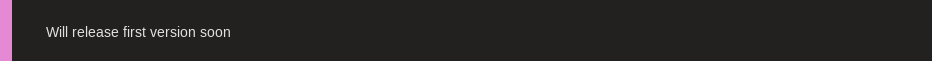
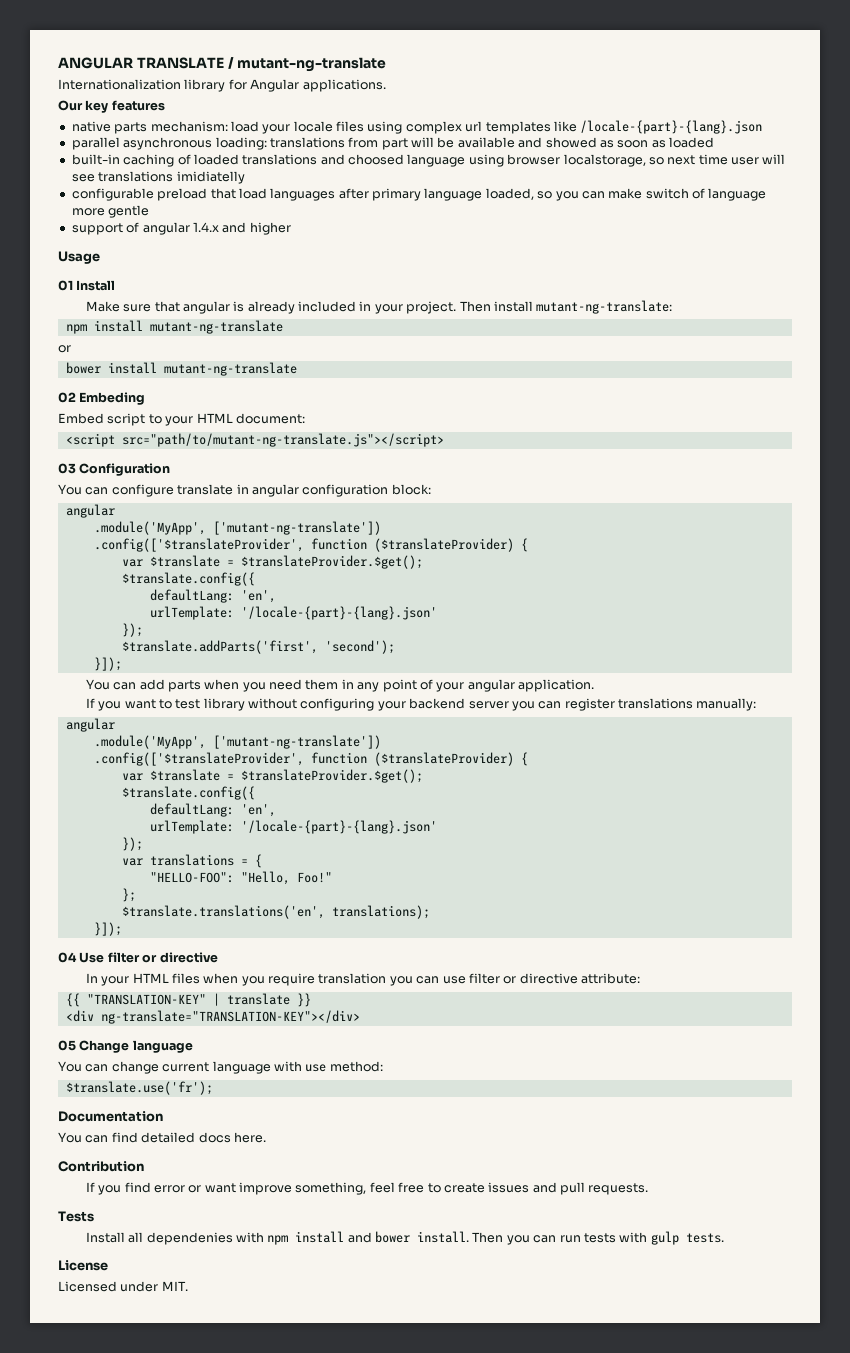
- Will release first version soon
+ ANGULAR TRANSLATE / mutant-ng-translate
+ Internationalization library for Angular applications.
+ Our key features
+ native parts mechanism: load your locale files using complex url templates like /locale-{part}-{lang}.json
+ parallel asynchronous loading: translations from part will be available and showed as soon as loaded
+ built-in caching of loaded translations and choosed language using browser localstorage, so next time user will see translations imidiatelly
+ configurable preload that load languages after primary language loaded, so you can make switch of language more gentle
+ support of angular 1.4.x and higher
+ Usage
+ 01 Install
+ Make sure that angular is already included in your project. Then install mutant-ng-translate:
+ npm install mutant-ng-translate
+ or
+ bower install mutant-ng-translate
+ 02 Embeding
+ Embed script to your HTML document:
+ <script src="path/to/mutant-ng-translate.js"></script>
+ 03 Configuration
+ You can configure translate in angular configuration block:
+ angular
+ .module('MyApp', ['mutant-ng-translate'])
+ .config(['$translateProvider', function ($translateProvider) {
+ var $translate = $translateProvider.$get();
+ $translate.config({
+ defaultLang: 'en',
+ urlTemplate: '/locale-{part}-{lang}.json'
+ });
+ $translate.addParts('first', 'second');
+ }]);
+ You can add parts when you need them in any point of your angular application.
+ If you want to test library without configuring your backend server you can register translations manually:
+ angular
+ .module('MyApp', ['mutant-ng-translate'])
+ .config(['$translateProvider', function ($translateProvider) {
+ var $translate = $translateProvider.$get();
+ $translate.config({
+ defaultLang: 'en',
+ urlTemplate: '/locale-{part}-{lang}.json'
+ });
+ var translations = {
+ "HELLO-FOO": "Hello, Foo!"
+ };
+ $translate.translations('en', translations);
+ }]);
+ 04 Use filter or directive
+ In your HTML files when you require translation you can use filter or directive attribute:
+ {{ "TRANSLATION-KEY" | translate }}
+ <div ng-translate="TRANSLATION-KEY"></div>
+ 05 Change language
+ You can change current language with use method:
+ $translate.use('fr');
+ Documentation
+ You can find detailed docs here.
+ Contribution
+ If you find error or want improve something, feel free to create issues and pull requests.
+ Tests
+ Install all dependenies with npm install and bower install. Then you can run tests with gulp tests.
+ License
+ Licensed under MIT.

